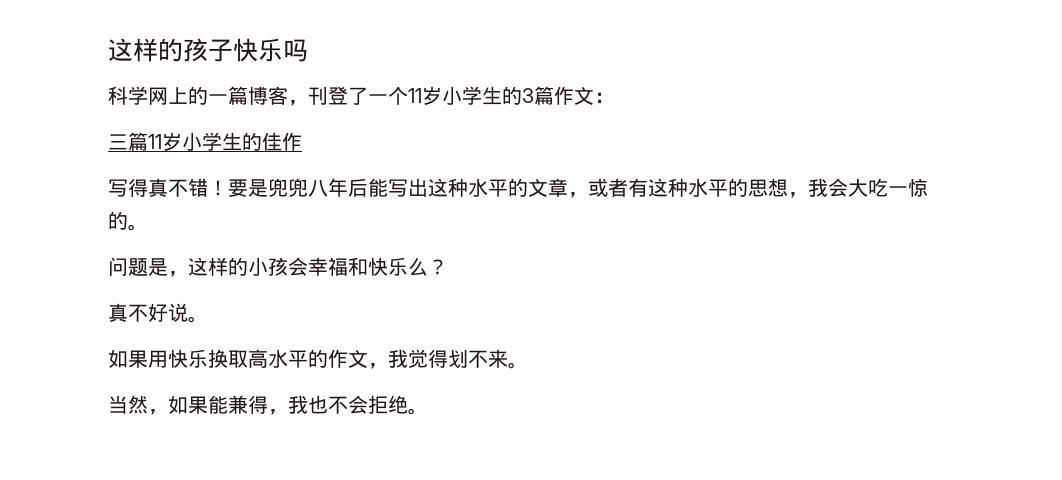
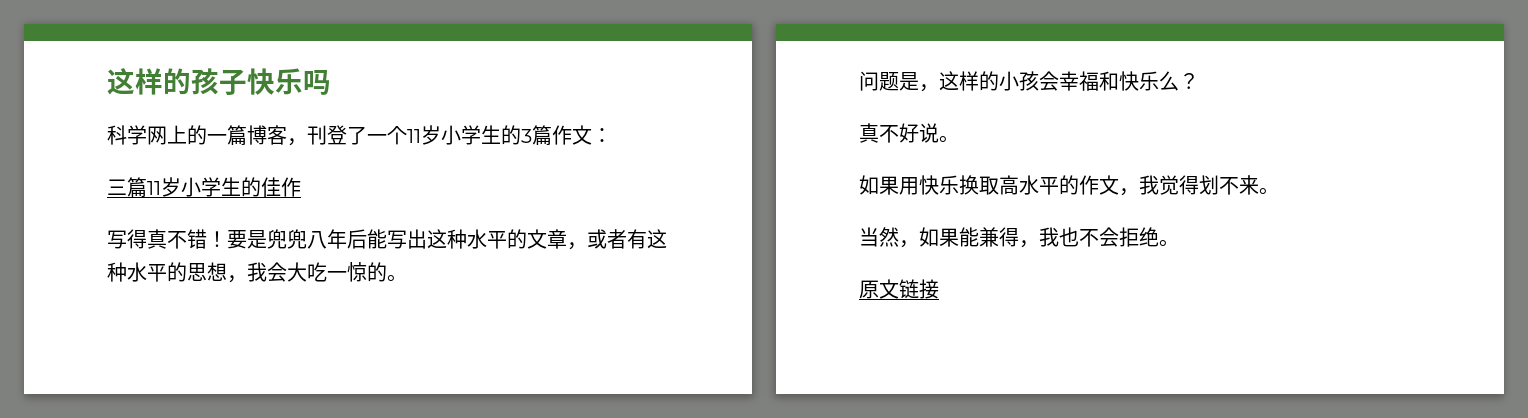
+ 原文链接

